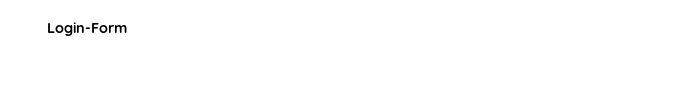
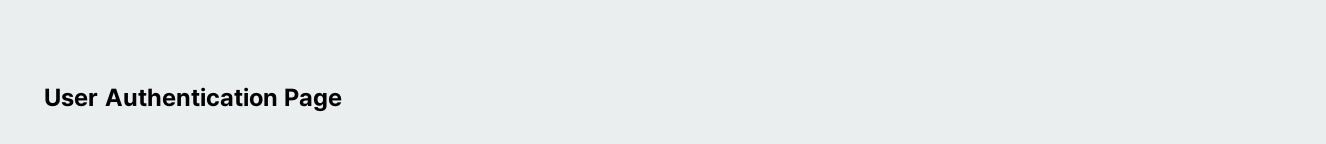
- Login-Form
+ User Authentication Page

